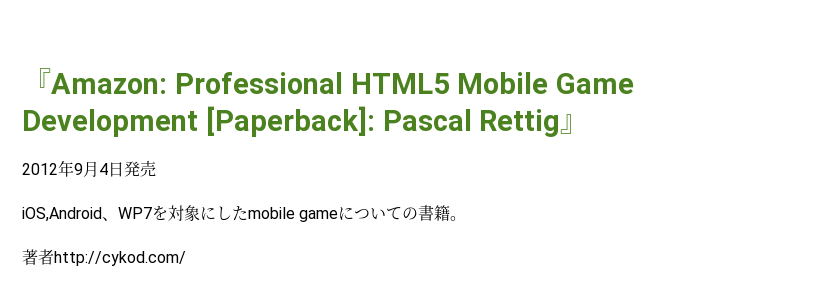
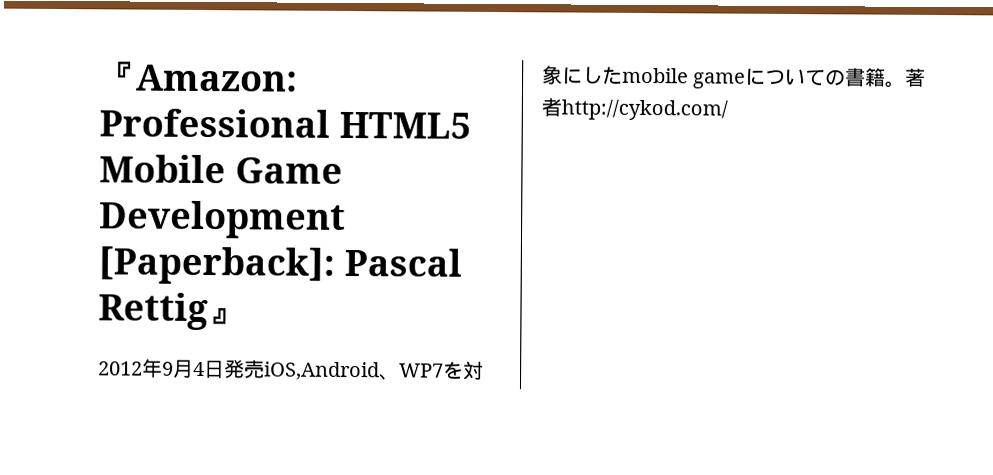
- 2012年9月4日発売
- iOS,Android、WP7を対象にしたmobile gameについての書籍。
- 著者http://cykod.com/
+ 2012年9月4日発売iOS,Android、WP7を対象にしたmobile gameについての書籍。著者http://cykod.com/

